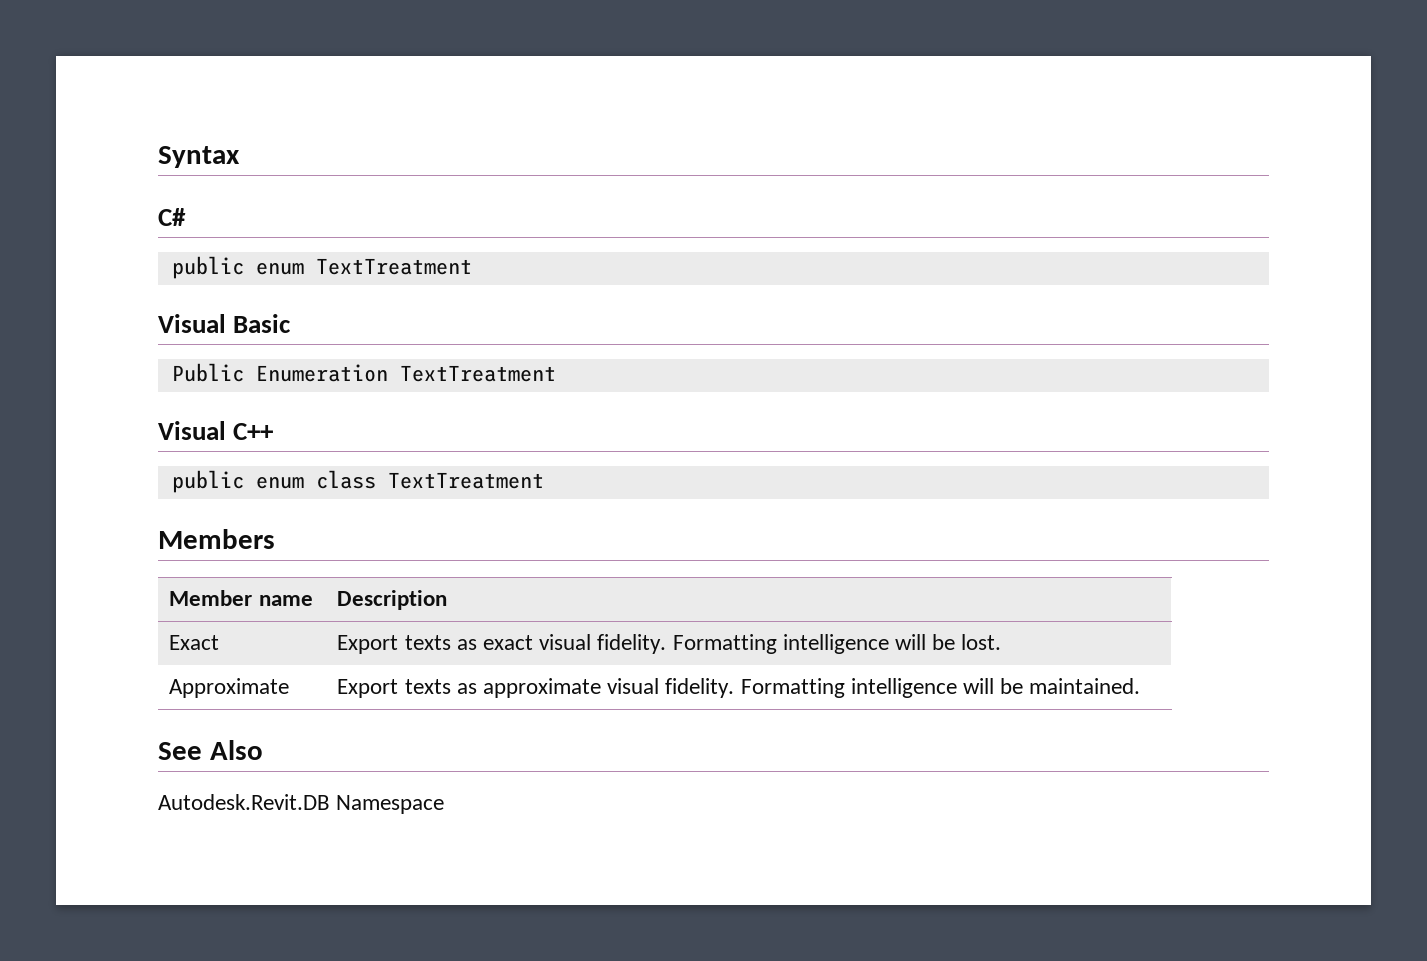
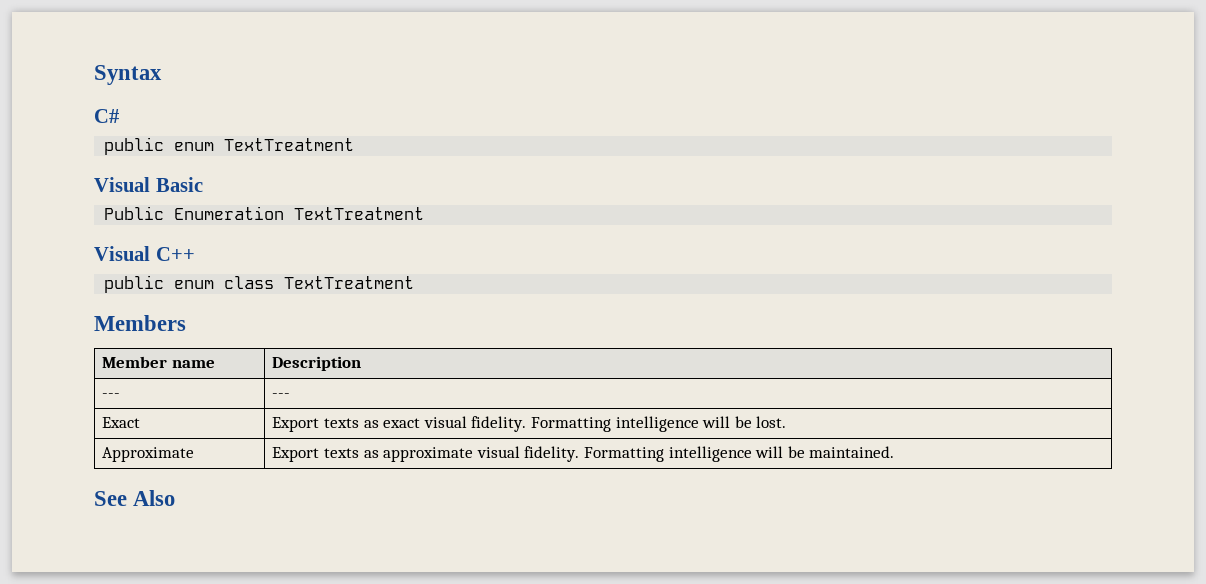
+ --- | ---
- Autodesk.Revit.DB Namespace

